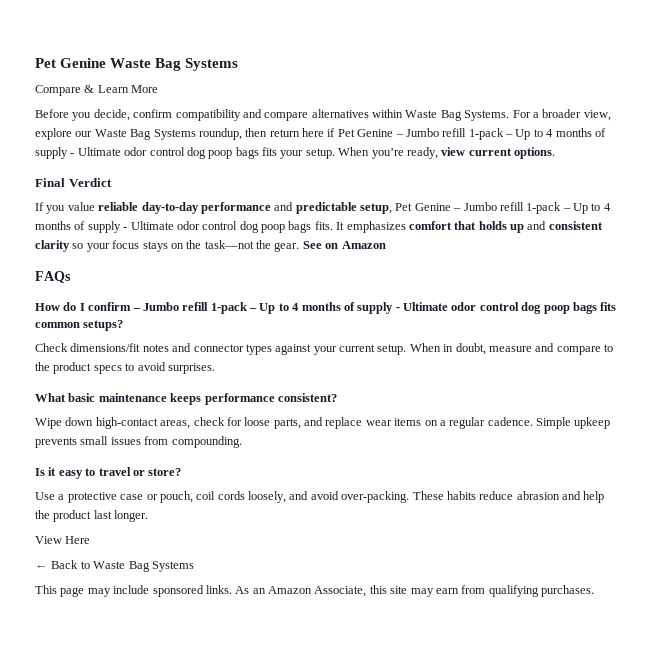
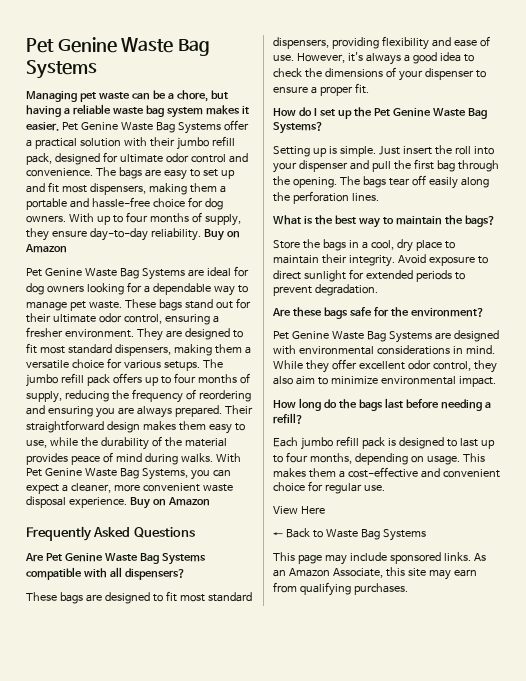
- Compare & Learn More
- Before you decide, confirm compatibility and compare alternatives within Waste Bag Systems. For a broader view, explore our Waste Bag Systems roundup, then return here if Pet Genine – Jumbo refill 1-pack – Up to 4 months of supply - Ultimate odor control dog poop bags fits your setup. When you’re ready, view current options.
- Final Verdict
- If you value reliable day-to-day performance and predictable setup, Pet Genine – Jumbo refill 1-pack – Up to 4 months of supply - Ultimate odor control dog poop bags fits. It emphasizes comfort that holds up and consistent clarity so your focus stays on the task—not the gear. See on Amazon
- FAQs
- How do I confirm – Jumbo refill 1-pack – Up to 4 months of supply - Ultimate odor control dog poop bags fits common setups?
- Check dimensions/fit notes and connector types against your current setup. When in doubt, measure and compare to the product specs to avoid surprises.
- What basic maintenance keeps performance consistent?
- Wipe down high-contact areas, check for loose parts, and replace wear items on a regular cadence. Simple upkeep prevents small issues from compounding.
- Is it easy to travel or store?
- Use a protective case or pouch, coil cords loosely, and avoid over-packing. These habits reduce abrasion and help the product last longer.
+ Managing pet waste can be a chore, but having a reliable waste bag system makes it easier. Pet Genine Waste Bag Systems offer a practical solution with their jumbo refill pack, designed for ultimate odor control and convenience. The bags are easy to set up and fit most dispensers, making them a portable and hassle-free choice for dog owners. With up to four months of supply, they ensure day-to-day reliability. Buy on Amazon
+ Pet Genine Waste Bag Systems are ideal for dog owners looking for a dependable way to manage pet waste. These bags stand out for their ultimate odor control, ensuring a fresher environment. They are designed to fit most standard dispensers, making them a versatile choice for various setups. The jumbo refill pack offers up to four months of supply, reducing the frequency of reordering and ensuring you are always prepared. Their straightforward design makes them easy to use, while the durability of the material provides peace of mind during walks. With Pet Genine Waste Bag Systems, you can expect a cleaner, more convenient waste disposal experience. Buy on Amazon
+ Frequently Asked Questions
+ Are Pet Genine Waste Bag Systems compatible with all dispensers?
+ These bags are designed to fit most standard dispensers, providing flexibility and ease of use. However, it's always a good idea to check the dimensions of your dispenser to ensure a proper fit.
+ How do I set up the Pet Genine Waste Bag Systems?
+ Setting up is simple. Just insert the roll into your dispenser and pull the first bag through the opening. The bags tear off easily along the perforation lines.
+ What is the best way to maintain the bags?
+ Store the bags in a cool, dry place to maintain their integrity. Avoid exposure to direct sunlight for extended periods to prevent degradation.
+ Are these bags safe for the environment?
+ Pet Genine Waste Bag Systems are designed with environmental considerations in mind. While they offer excellent odor control, they also aim to minimize environmental impact.
+ How long do the bags last before needing a refill?
+ Each jumbo refill pack is designed to last up to four months, depending on usage. This makes them a cost-effective and convenient choice for regular use.

